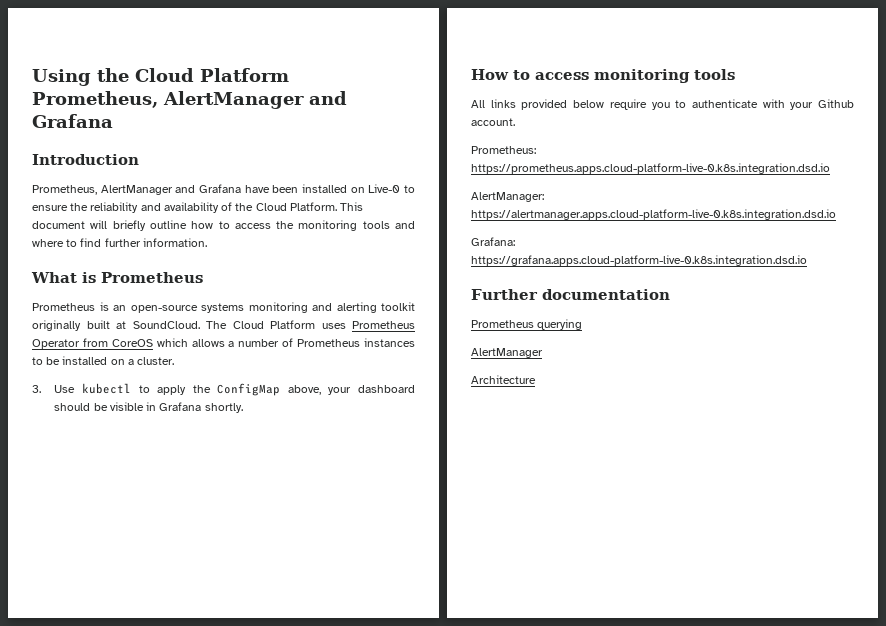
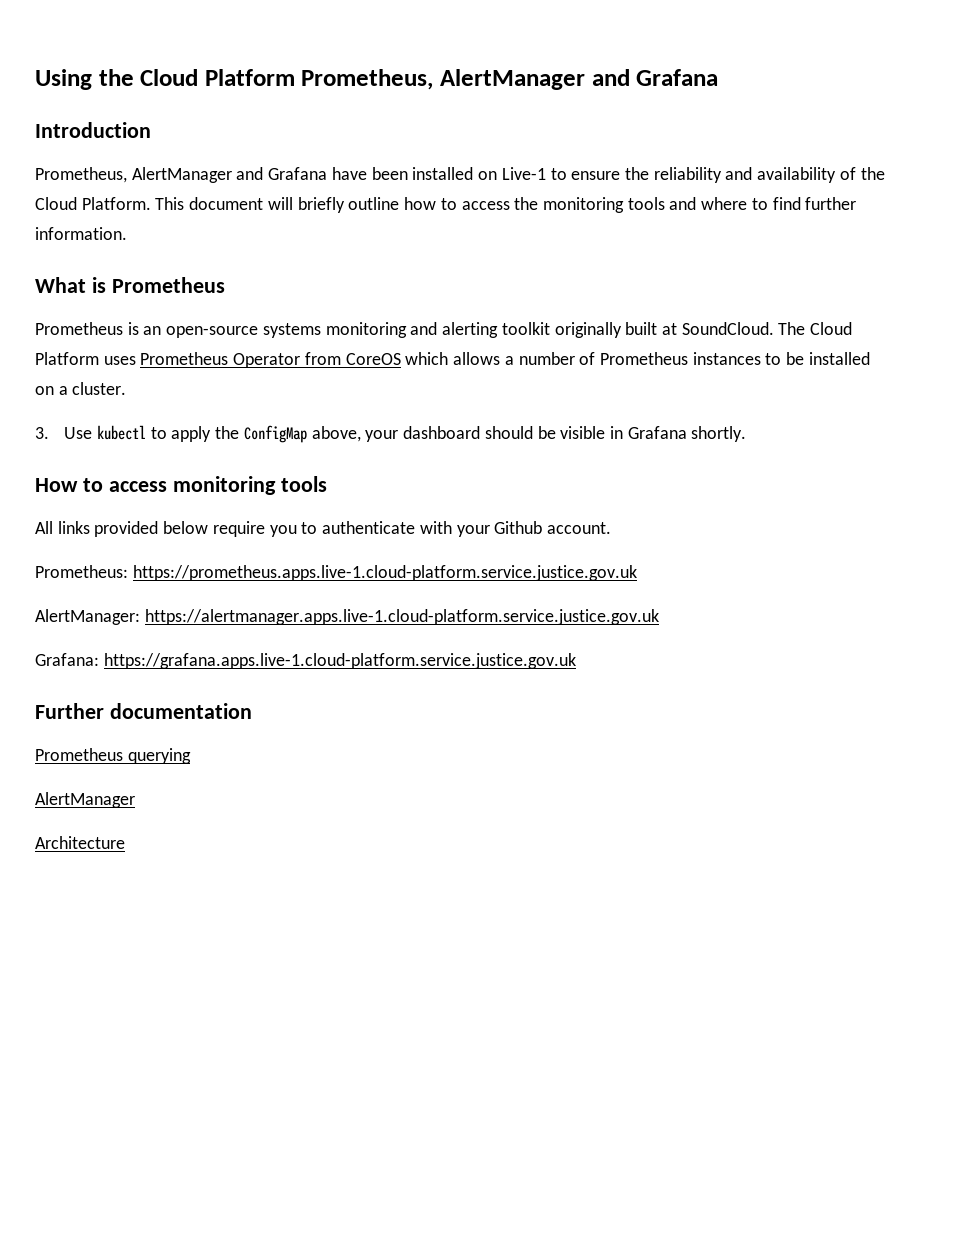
- Prometheus, AlertManager and Grafana have been installed on Live-0 to ensure the reliability and availability of the Cloud Platform.
+ Prometheus, AlertManager and Grafana have been installed on Live-1 to ensure the reliability and availability of the Cloud Platform.
- Prometheus: https://prometheus.apps.cloud-platform-live-0.k8s.integration.dsd.io
+ Prometheus: https://prometheus.apps.live-1.cloud-platform.service.justice.gov.uk
- AlertManager: https://alertmanager.apps.cloud-platform-live-0.k8s.integration.dsd.io
+ AlertManager: https://alertmanager.apps.live-1.cloud-platform.service.justice.gov.uk
- Grafana: https://grafana.apps.cloud-platform-live-0.k8s.integration.dsd.io
+ Grafana: https://grafana.apps.live-1.cloud-platform.service.justice.gov.uk

